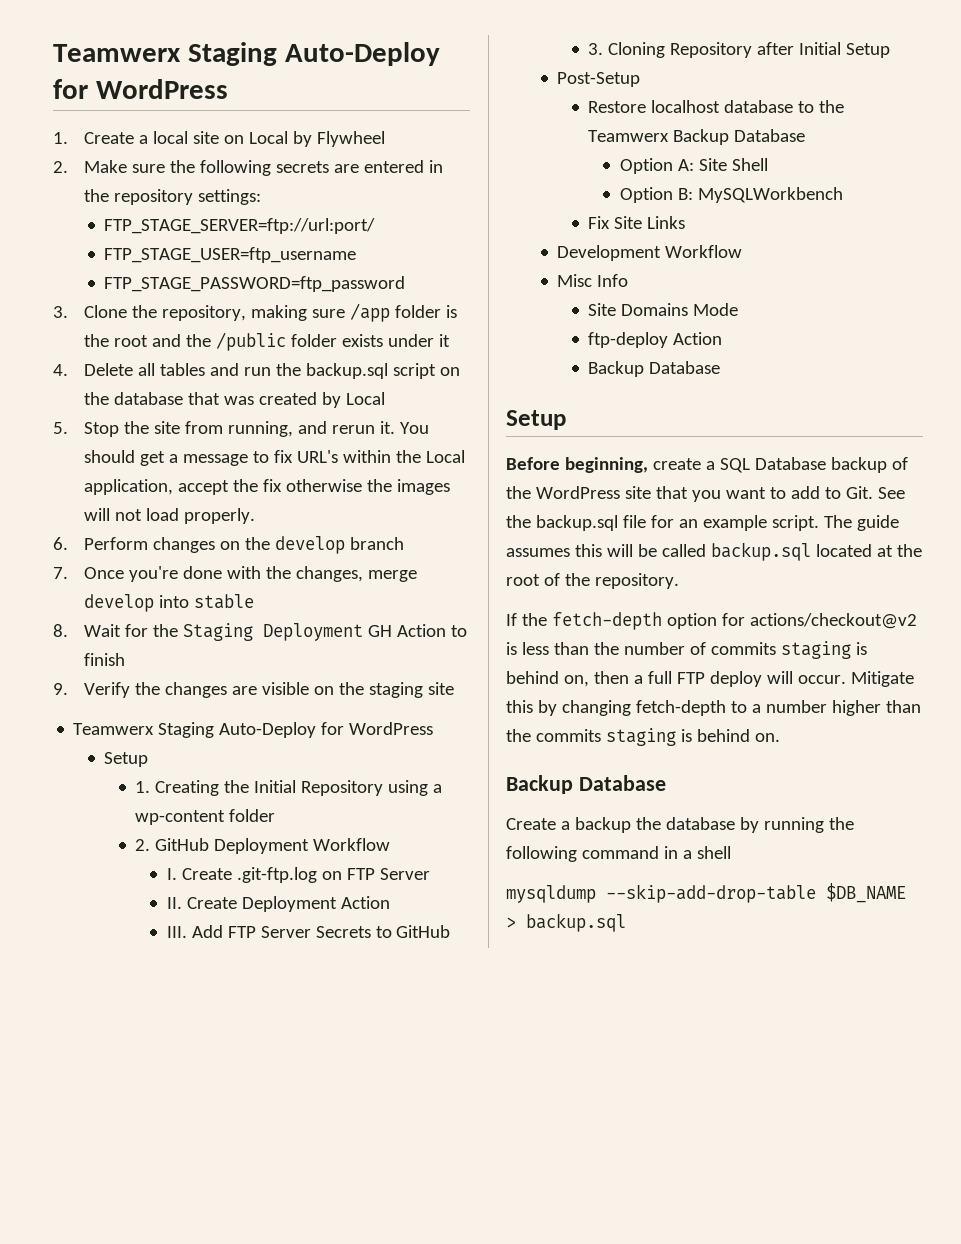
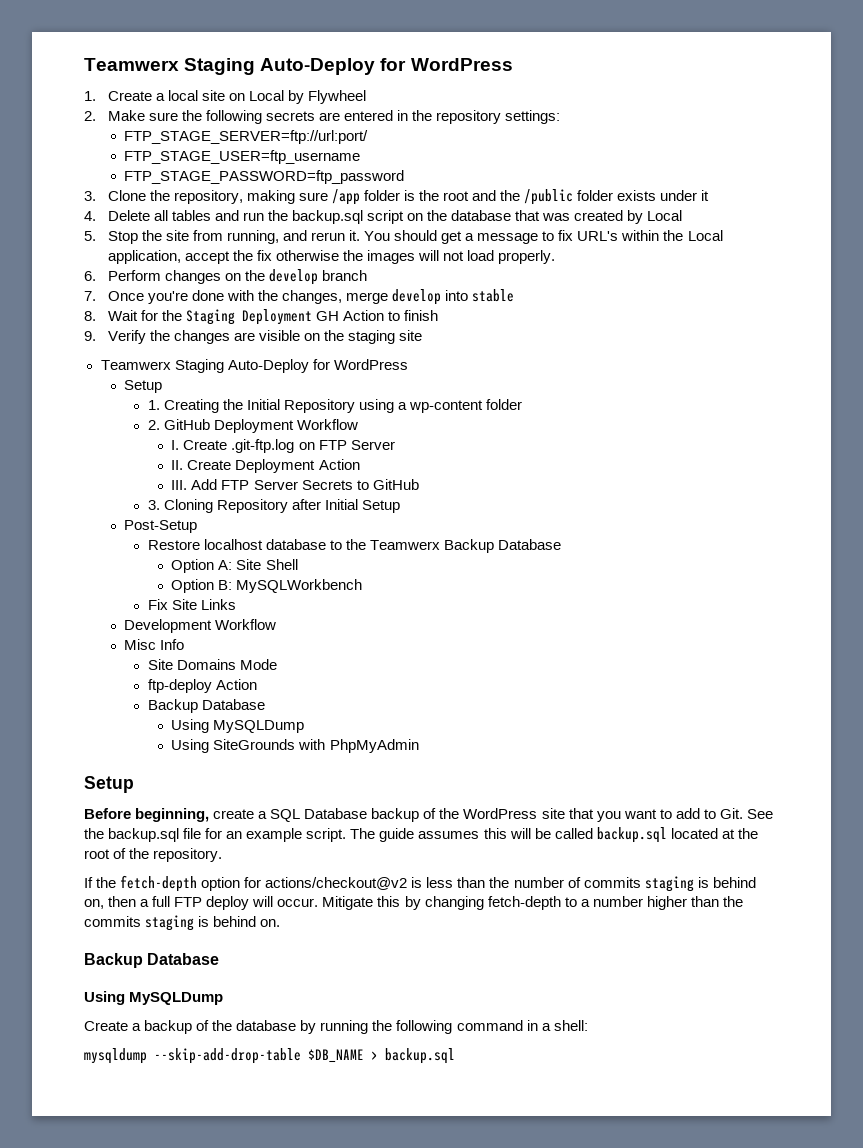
  ftp-deploy Action
  Backup Database
+ Using MySQLDump
+ Using SiteGrounds with PhpMyAdmin
  Mitigate this by changing fetch-depth to a number higher than the commits staging is behind on.
  Backup Database
+ Using MySQLDump
- Create a backup the database by running the following command in a shell
+ Create a backup of the database by running the following command in a shell:

